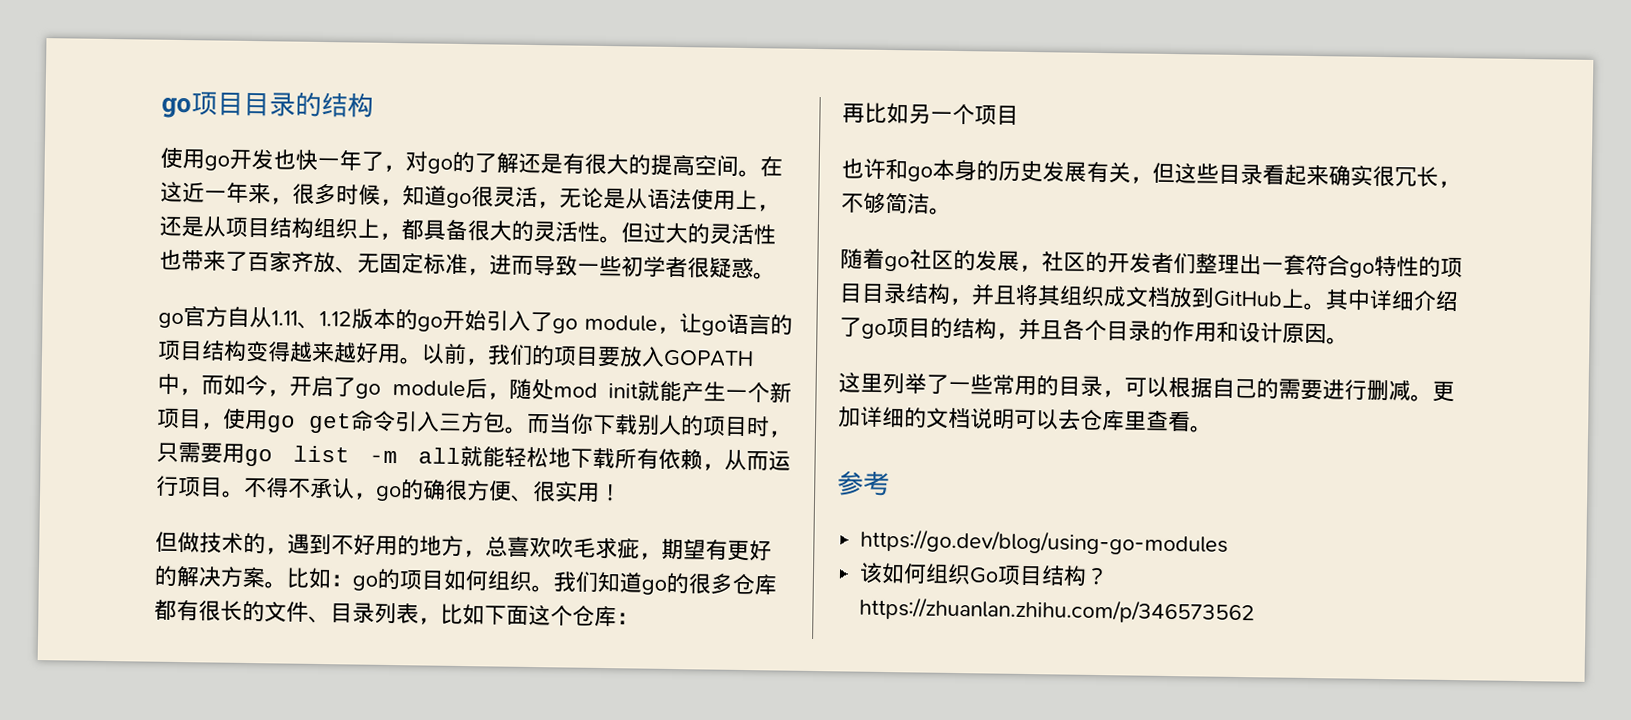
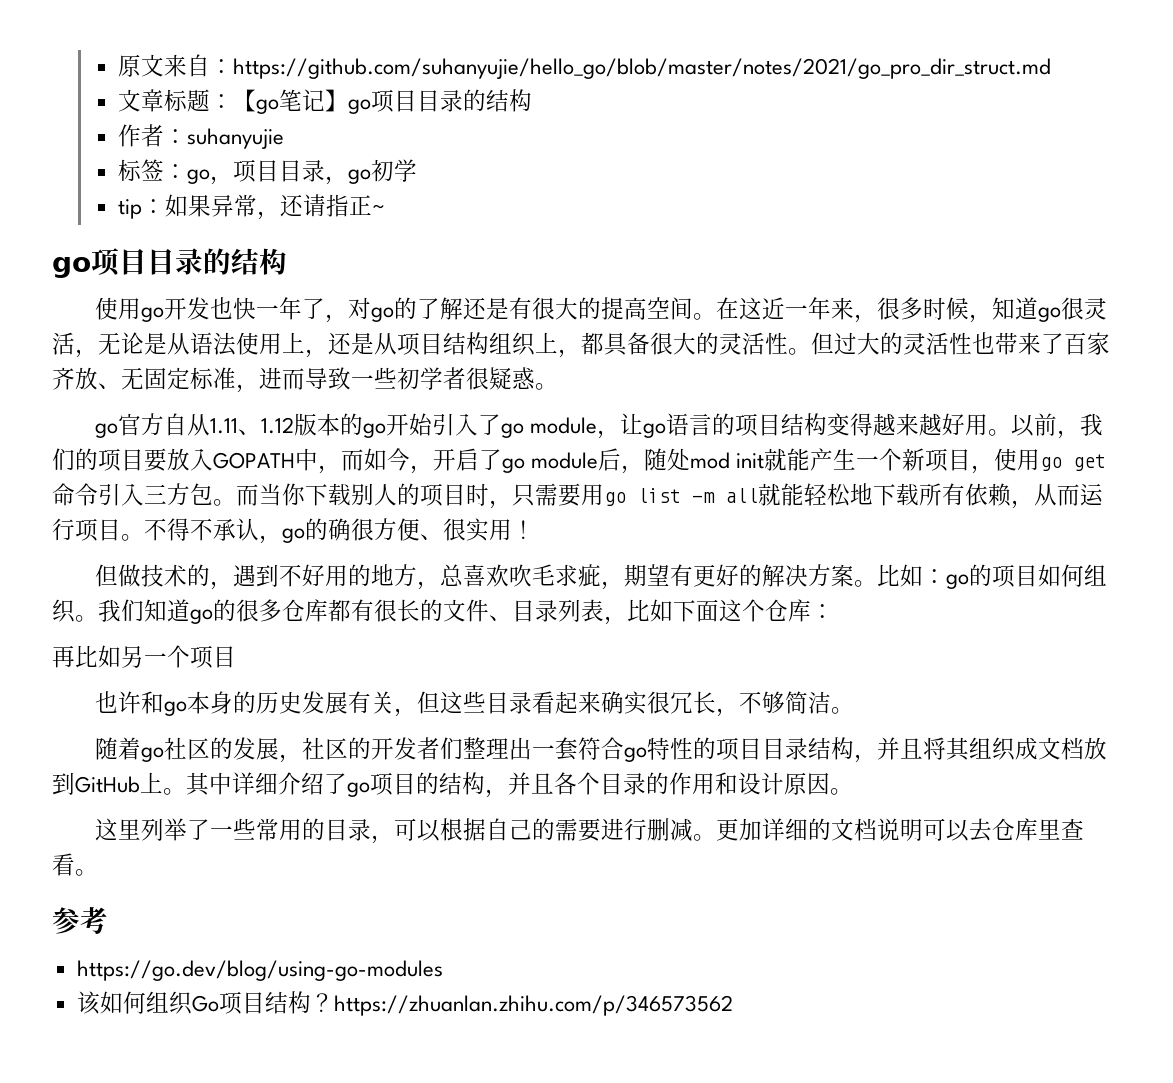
+ 原文来自：https://github.com/suhanyujie/hello_go/blob/master/notes/2021/go_pro_dir_struct.md
+ 文章标题：【go笔记】go项目目录的结构
+ 作者：suhanyujie
+ 标签：go，项目目录，go初学
+ tip：如果异常，还请指正~

